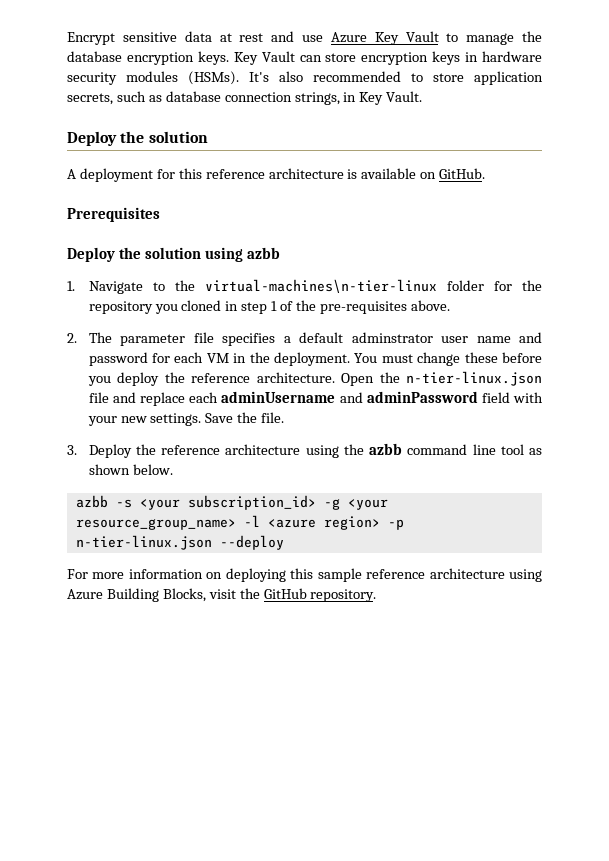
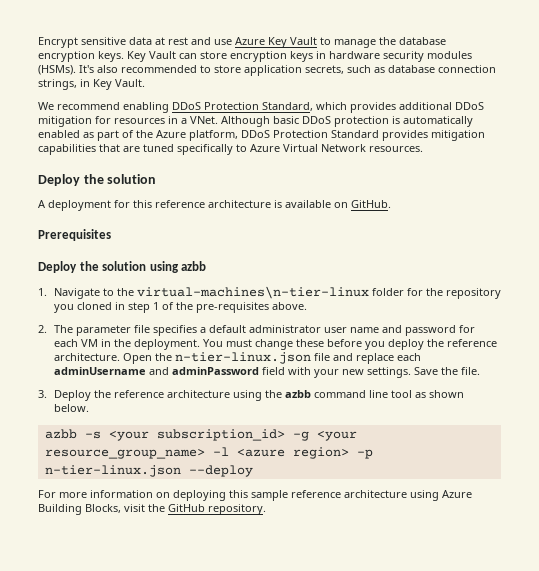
+ We recommend enabling DDoS Protection Standard, which provides additional DDoS mitigation for resources in a VNet. Although basic DDoS protection is automatically enabled as part of the Azure platform, DDoS Protection Standard provides mitigation capabilities that are tuned specifically to Azure Virtual Network resources.
- 2. The parameter file specifies a default adminstrator user name and password for each VM in the deployment.
+ 2. The parameter file specifies a default administrator user name and password for each VM in the deployment.

